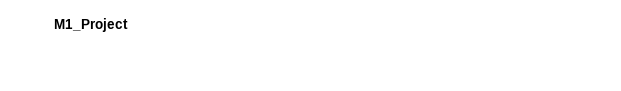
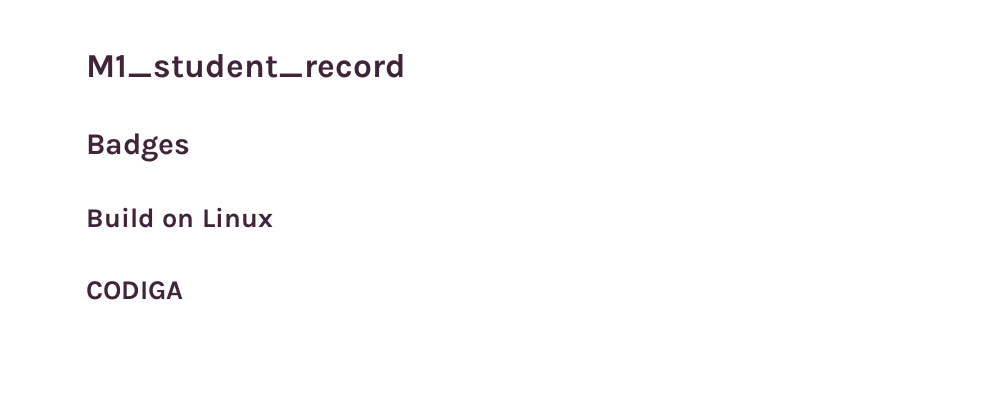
- M1_Project
+ M1_student_record
+ Badges
+ Build on Linux
+ CODIGA

